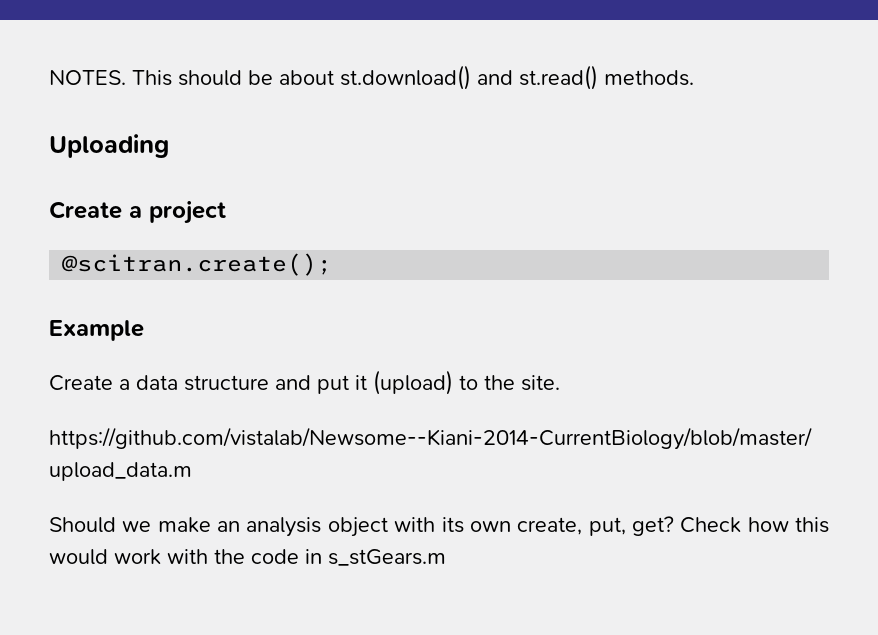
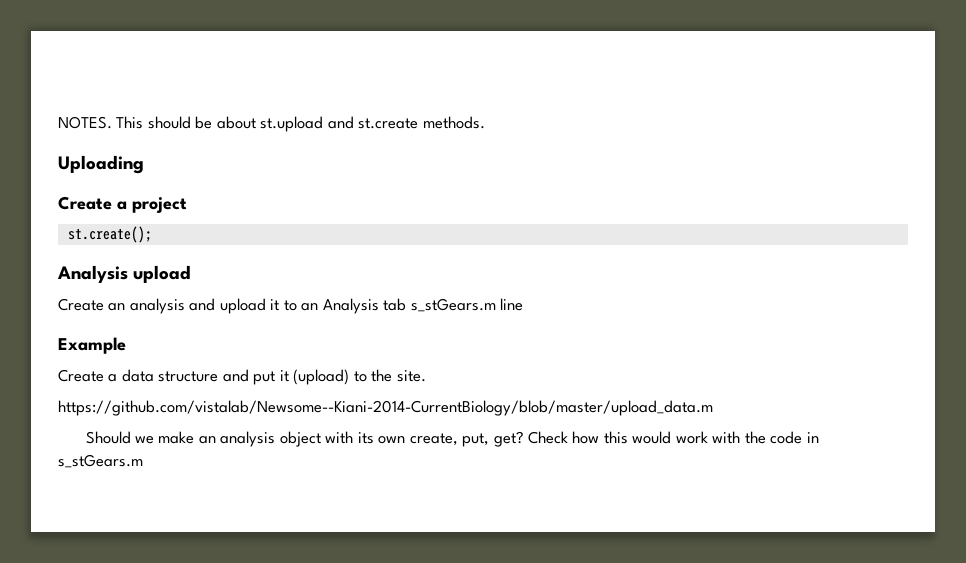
- This should be about st.download() and st.read() methods.
+ This should be about st.upload and st.create methods.
- @scitran.create();
+ st.create();
+ Analysis upload
+ Create an analysis and upload it to an Analysis tab s_stGears.m line

